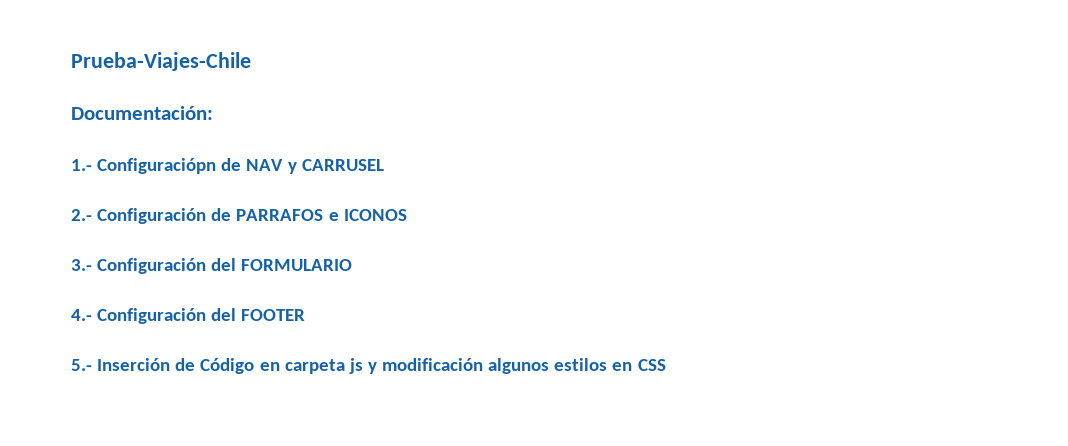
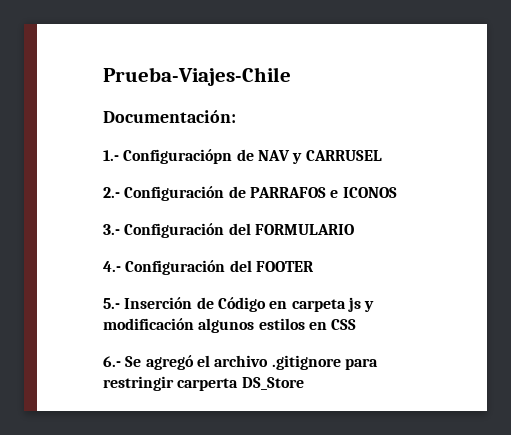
+ 6.- Se agregó el archivo .gitignore para restringir carperta DS_Store

